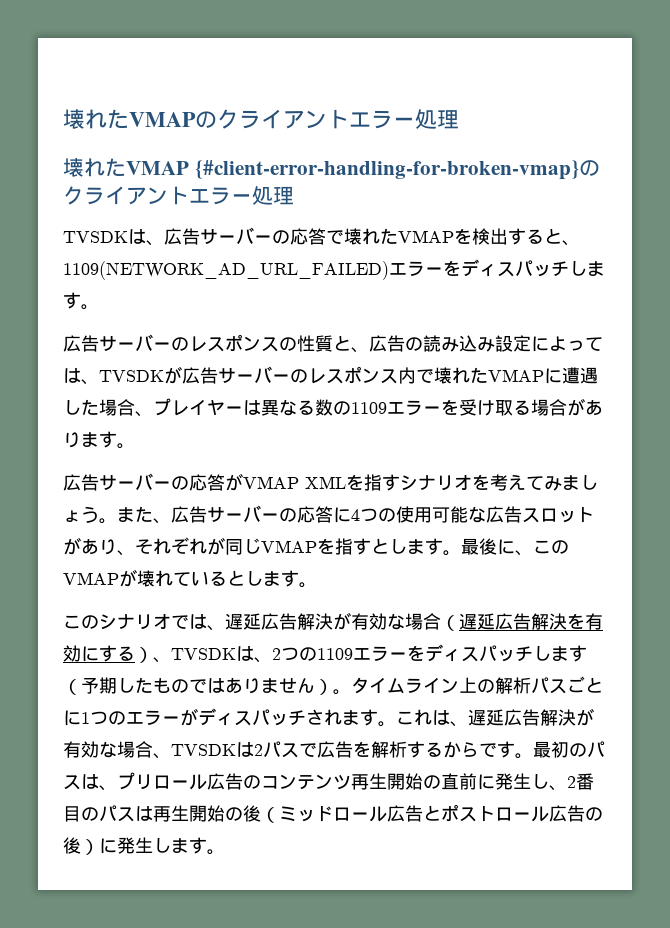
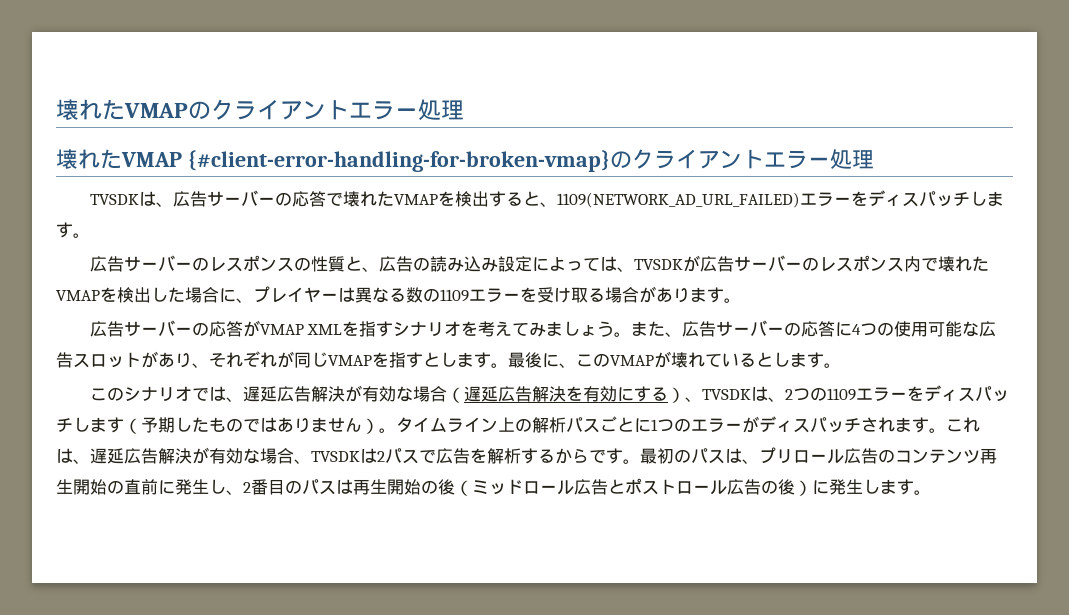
- 広告サーバーのレスポンスの性質と、広告の読み込み設定によっては、TVSDKが広告サーバーのレスポンス内で壊れたVMAPに遭遇した場合、プレイヤーは異なる数の1109エラーを受け取る場合があります。
+ 広告サーバーのレスポンスの性質と、広告の読み込み設定によっては、TVSDKが広告サーバーのレスポンス内で壊れたVMAPを検出した場合に、プレイヤーは異なる数の1109エラーを受け取る場合があります。

